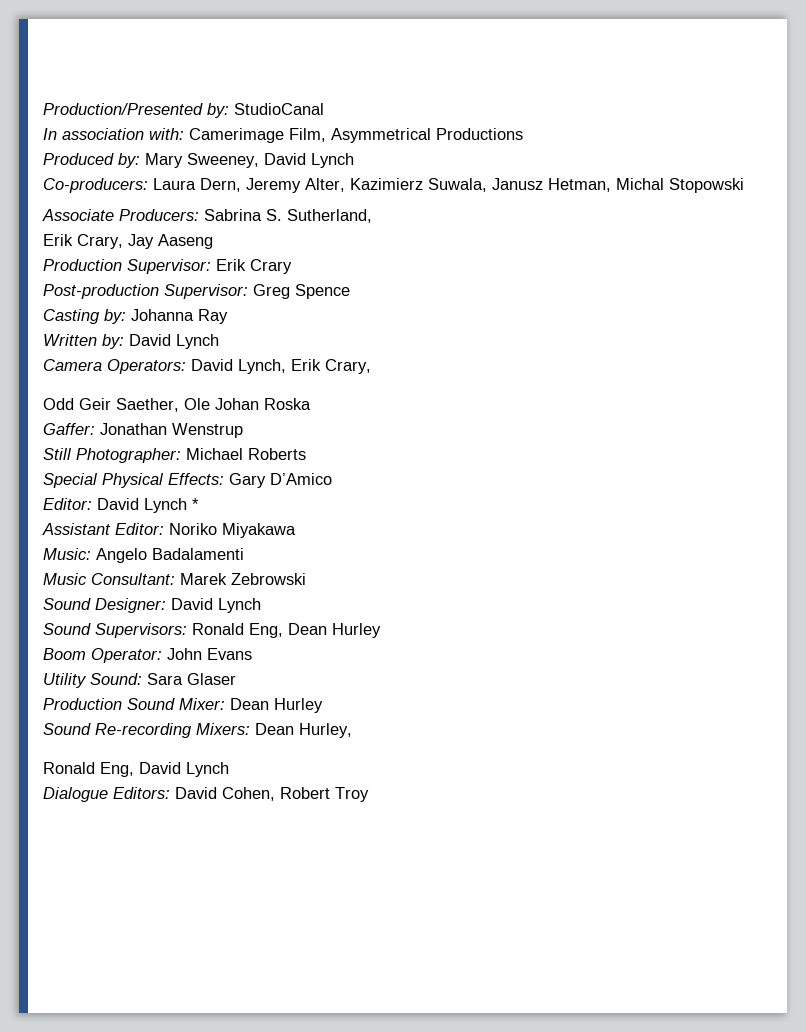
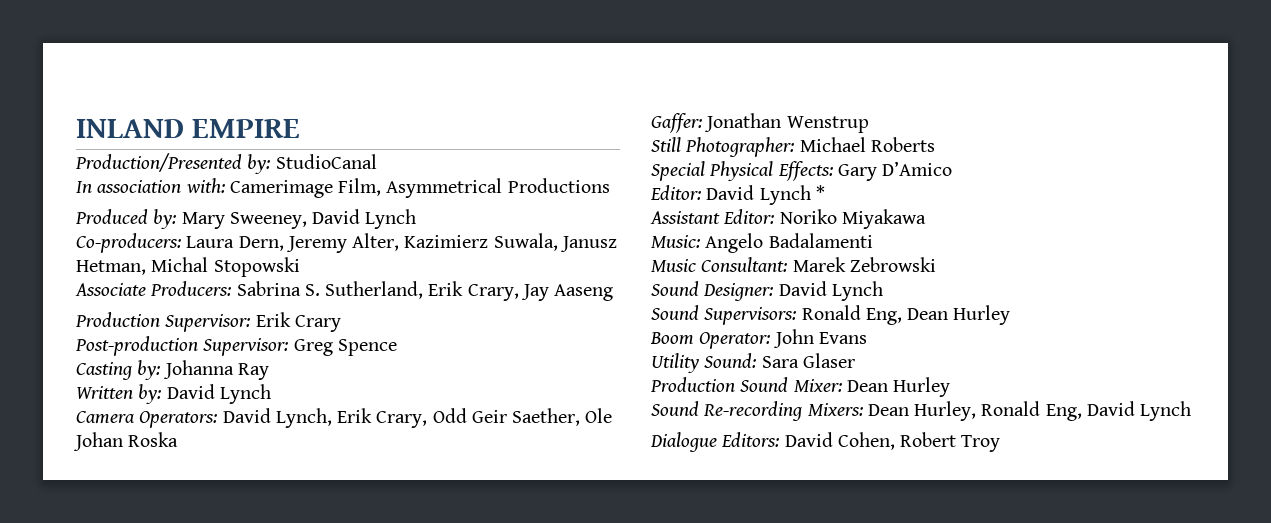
+ INLAND EMPIRE
- Associate Producers: Sabrina S. Sutherland,
- Erik Crary, Jay Aaseng
+ Associate Producers: Sabrina S. Sutherland, Erik Crary, Jay Aaseng
- Camera Operators: David Lynch, Erik Crary,
- Odd Geir Saether, Ole Johan Roska
+ Camera Operators: David Lynch, Erik Crary, Odd Geir Saether, Ole Johan Roska
- Sound Re-recording Mixers: Dean Hurley,
- Ronald Eng, David Lynch
+ Sound Re-recording Mixers: Dean Hurley, Ronald Eng, David Lynch

